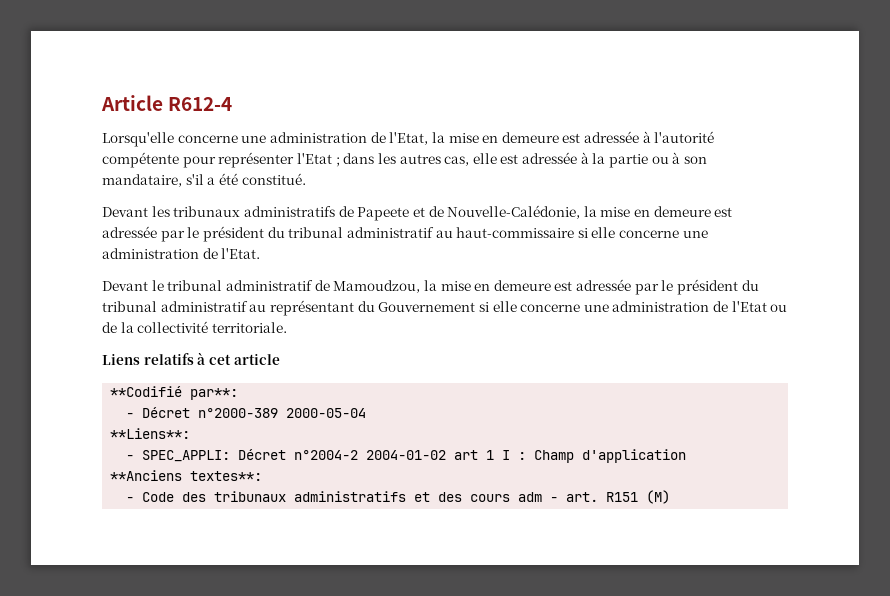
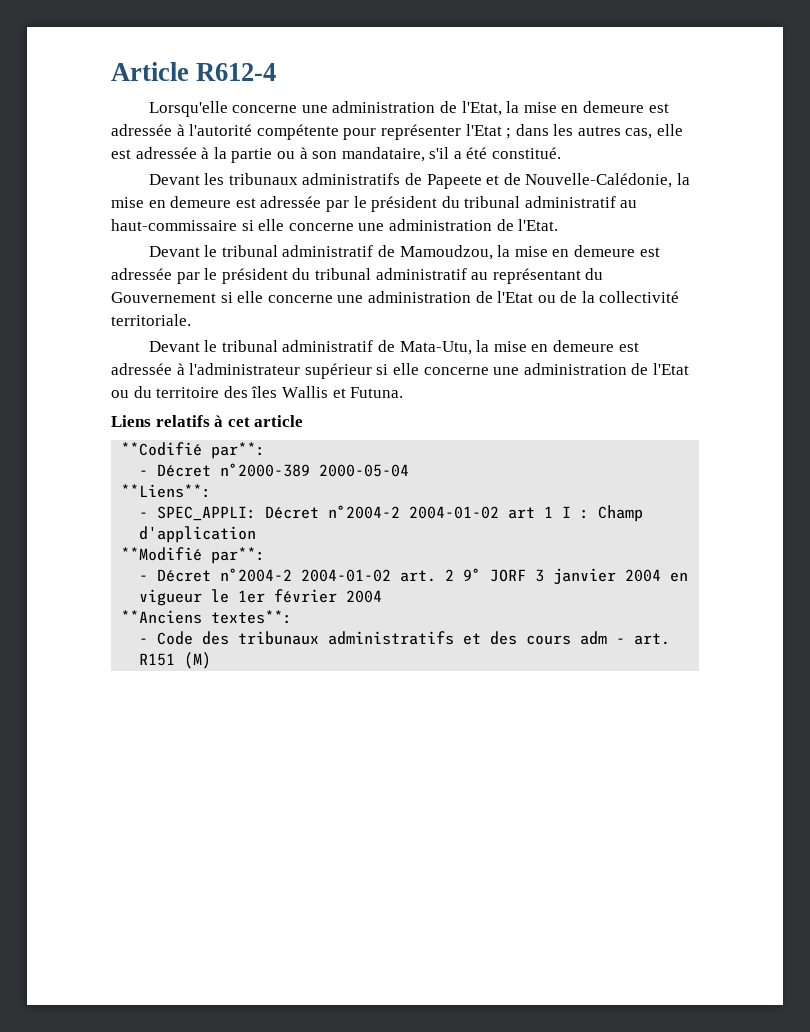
+ Devant le tribunal administratif de Mata-Utu, la mise en demeure est adressée à l'administrateur supérieur si elle concerne une administration de l'Etat ou du territoire des îles Wallis et Futuna.
+ **Modifié par**:
+ - Décret n°2004-2 2004-01-02 art. 2 9° JORF 3 janvier 2004 en vigueur le 1er février 2004

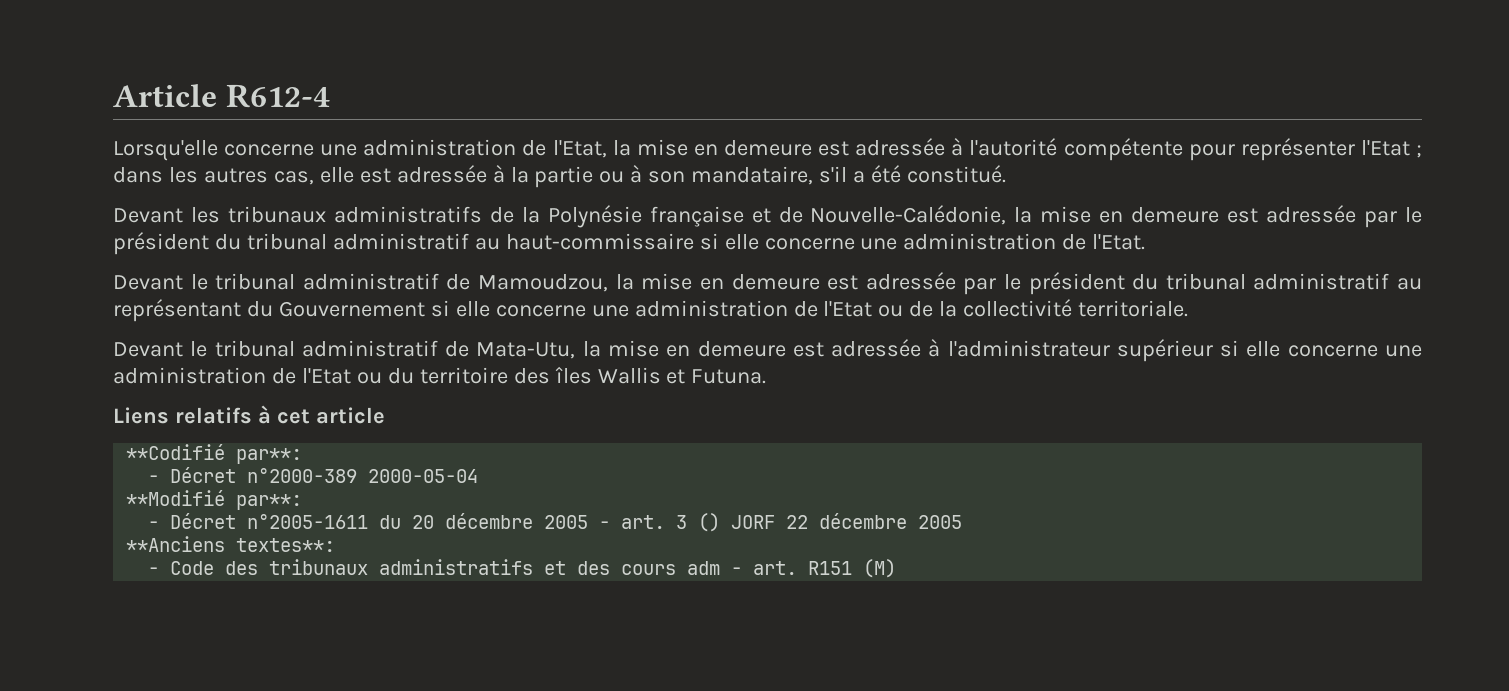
- Devant les tribunaux administratifs de Papeete et de Nouvelle-Calédonie, la mise en demeure est adressée par le président du tribunal administratif au haut-commissaire si elle concerne une administration de l'Etat.
+ Devant les tribunaux administratifs de la Polynésie française et de Nouvelle-Calédonie, la mise en demeure est adressée par le président du tribunal administratif au haut-commissaire si elle concerne une administration de l'Etat.
- **Liens**:
- - SPEC_APPLI: Décret n°2004-2 2004-01-02 art 1 I : Champ d'application
  **Modifié par**:
- - Décret n°2004-2 2004-01-02 art. 2 9° JORF 3 janvier 2004 en vigueur le 1er février 2004
+ - Décret n°2005-1611 du 20 décembre 2005 - art. 3 () JORF 22 décembre 2005

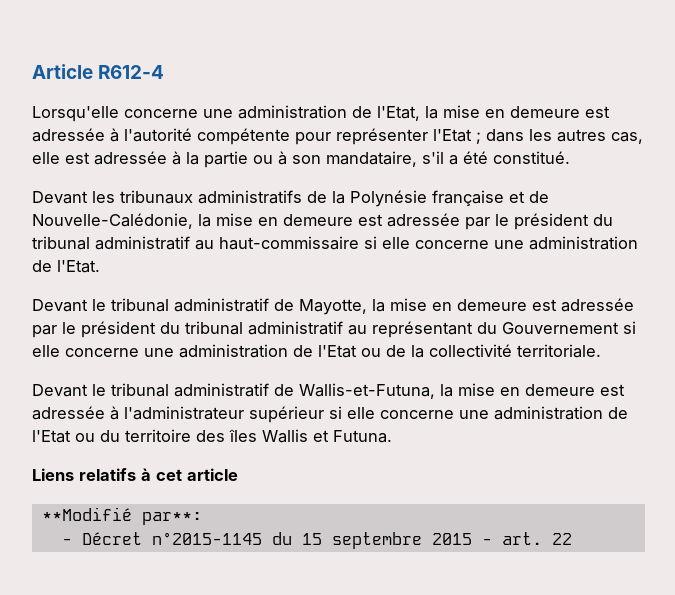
- Devant le tribunal administratif de Mamoudzou, la mise en demeure est adressée par le président du tribunal administratif au représentant du Gouvernement si elle concerne une administration de l'Etat ou de la collectivité territoriale.
+ Devant le tribunal administratif de Mayotte, la mise en demeure est adressée par le président du tribunal administratif au représentant du Gouvernement si elle concerne une administration de l'Etat ou de la collectivité territoriale.
- Devant le tribunal administratif de Mata-Utu, la mise en demeure est adressée à l'administrateur supérieur si elle concerne une administration de l'Etat ou du territoire des îles Wallis et Futuna.
+ Devant le tribunal administratif de Wallis-et-Futuna, la mise en demeure est adressée à l'administrateur supérieur si elle concerne une administration de l'Etat ou du territoire des îles Wallis et Futuna.
- **Codifié par**:
- - Décret n°2000-389 2000-05-04
  **Modifié par**:
- - Décret n°2005-1611 du 20 décembre 2005 - art. 3 () JORF 22 décembre 2005
- **Anciens textes**:
- - Code des tribunaux administratifs et des cours adm - art. R151 (M)
+ - Décret n°2015-1145 du 15 septembre 2015 - art. 22

